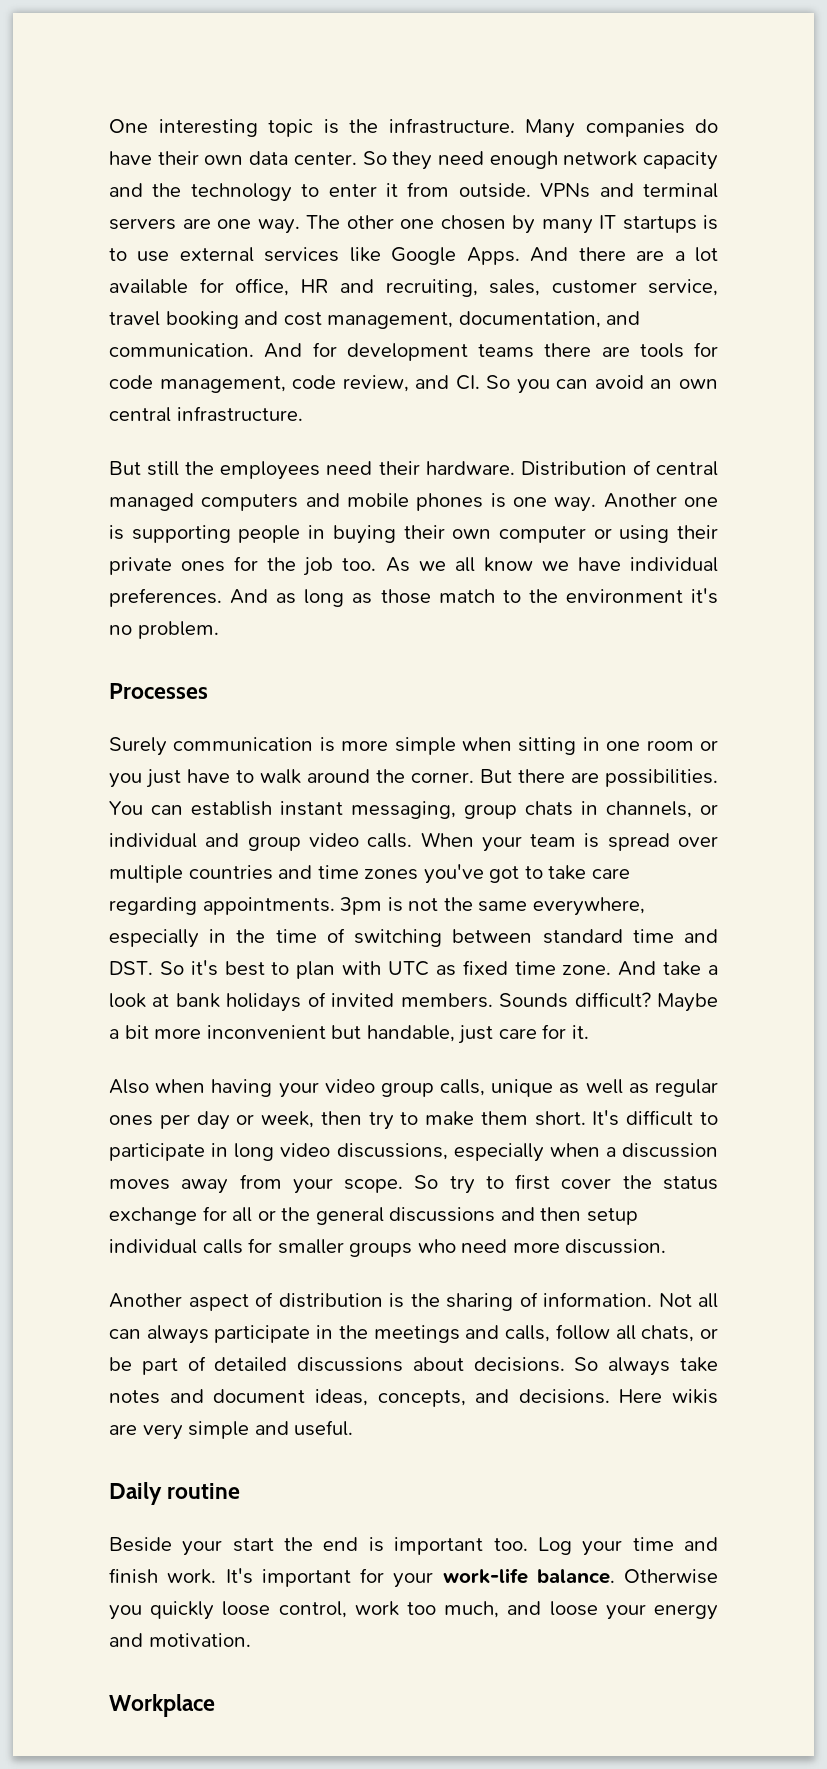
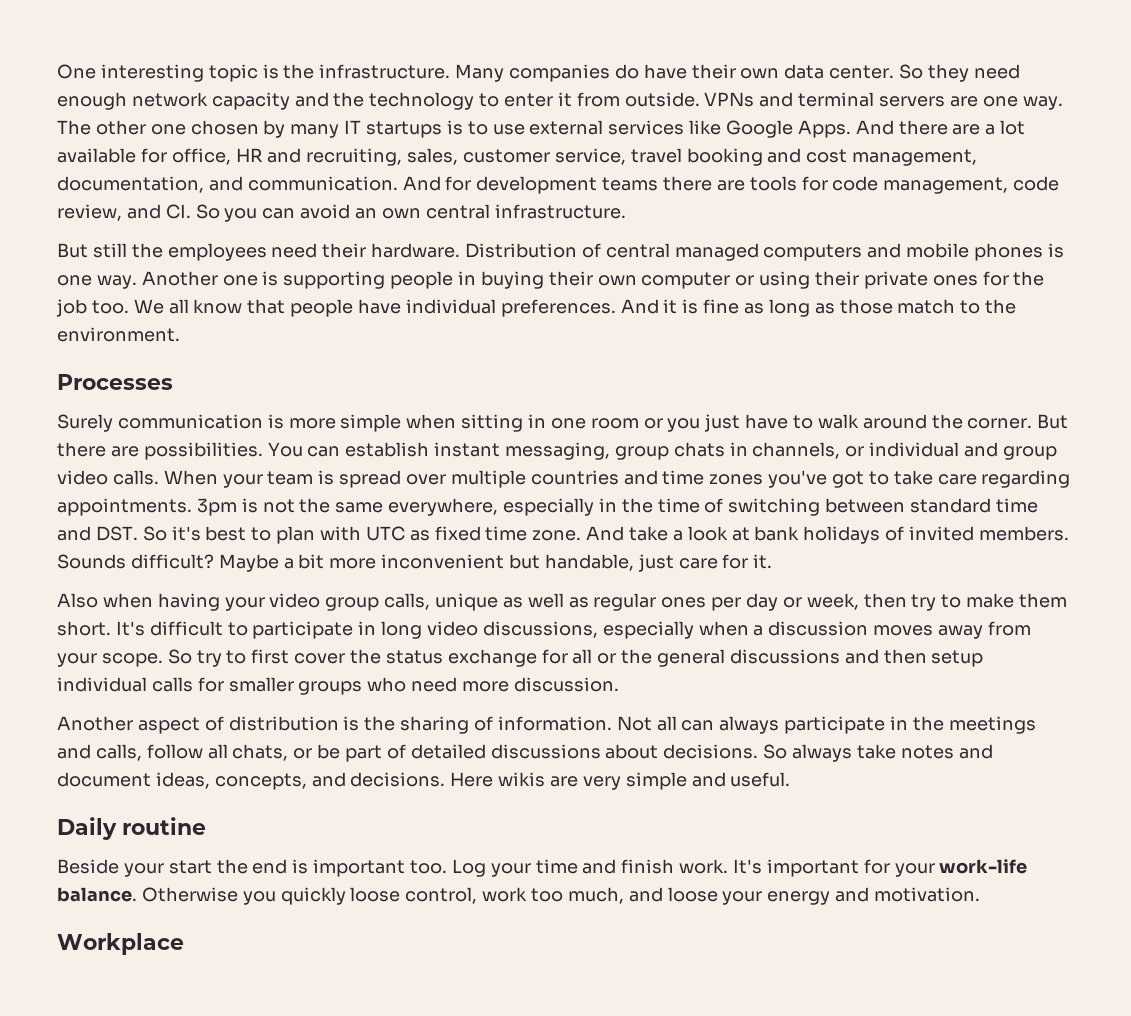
- As we all know we have individual preferences.
+ We all know that people have individual preferences.
- And as long as those match to the environment it's no problem.
+ And it is fine as long as those match to the environment.

